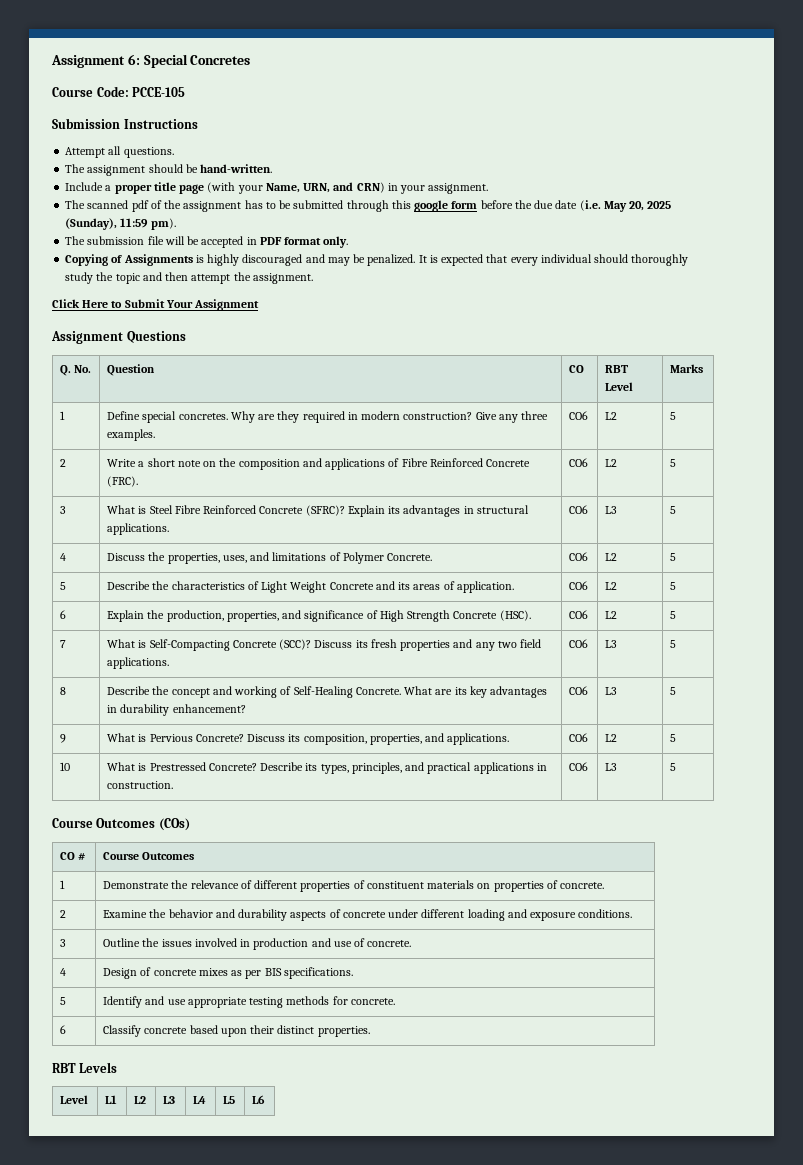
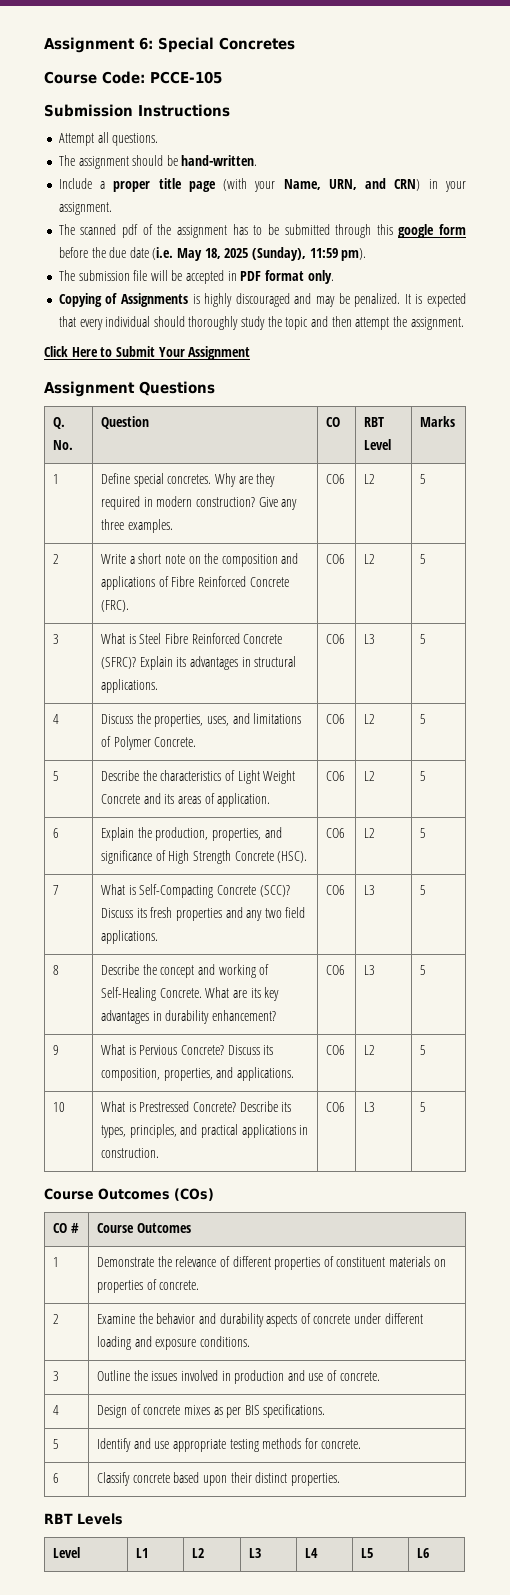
- The scanned pdf of the assignment has to be submitted through this google form before the due date (i.e. May 20, 2025 (Sunday), 11:59 pm).
+ The scanned pdf of the assignment has to be submitted through this google form before the due date (i.e. May 18, 2025 (Sunday), 11:59 pm).

